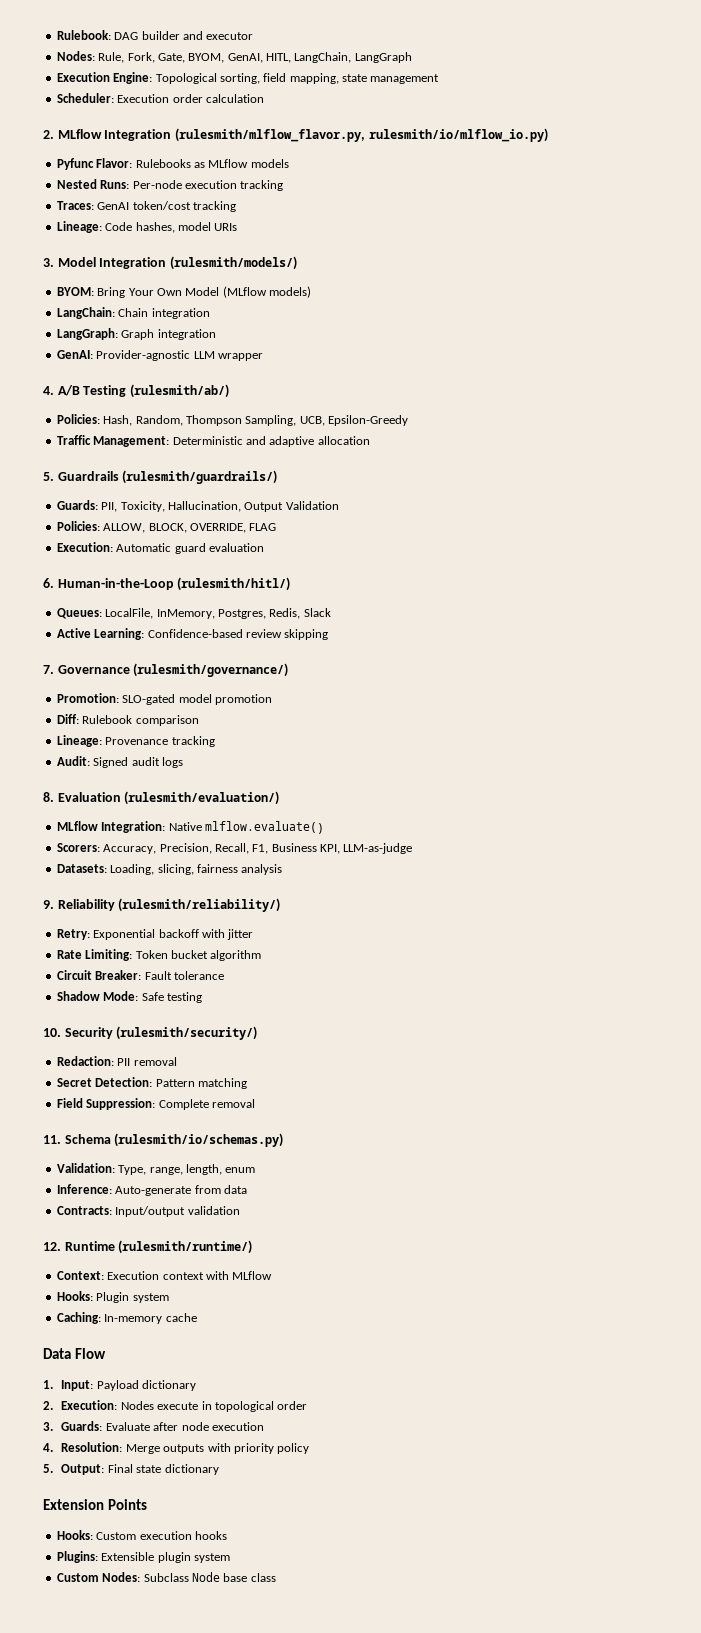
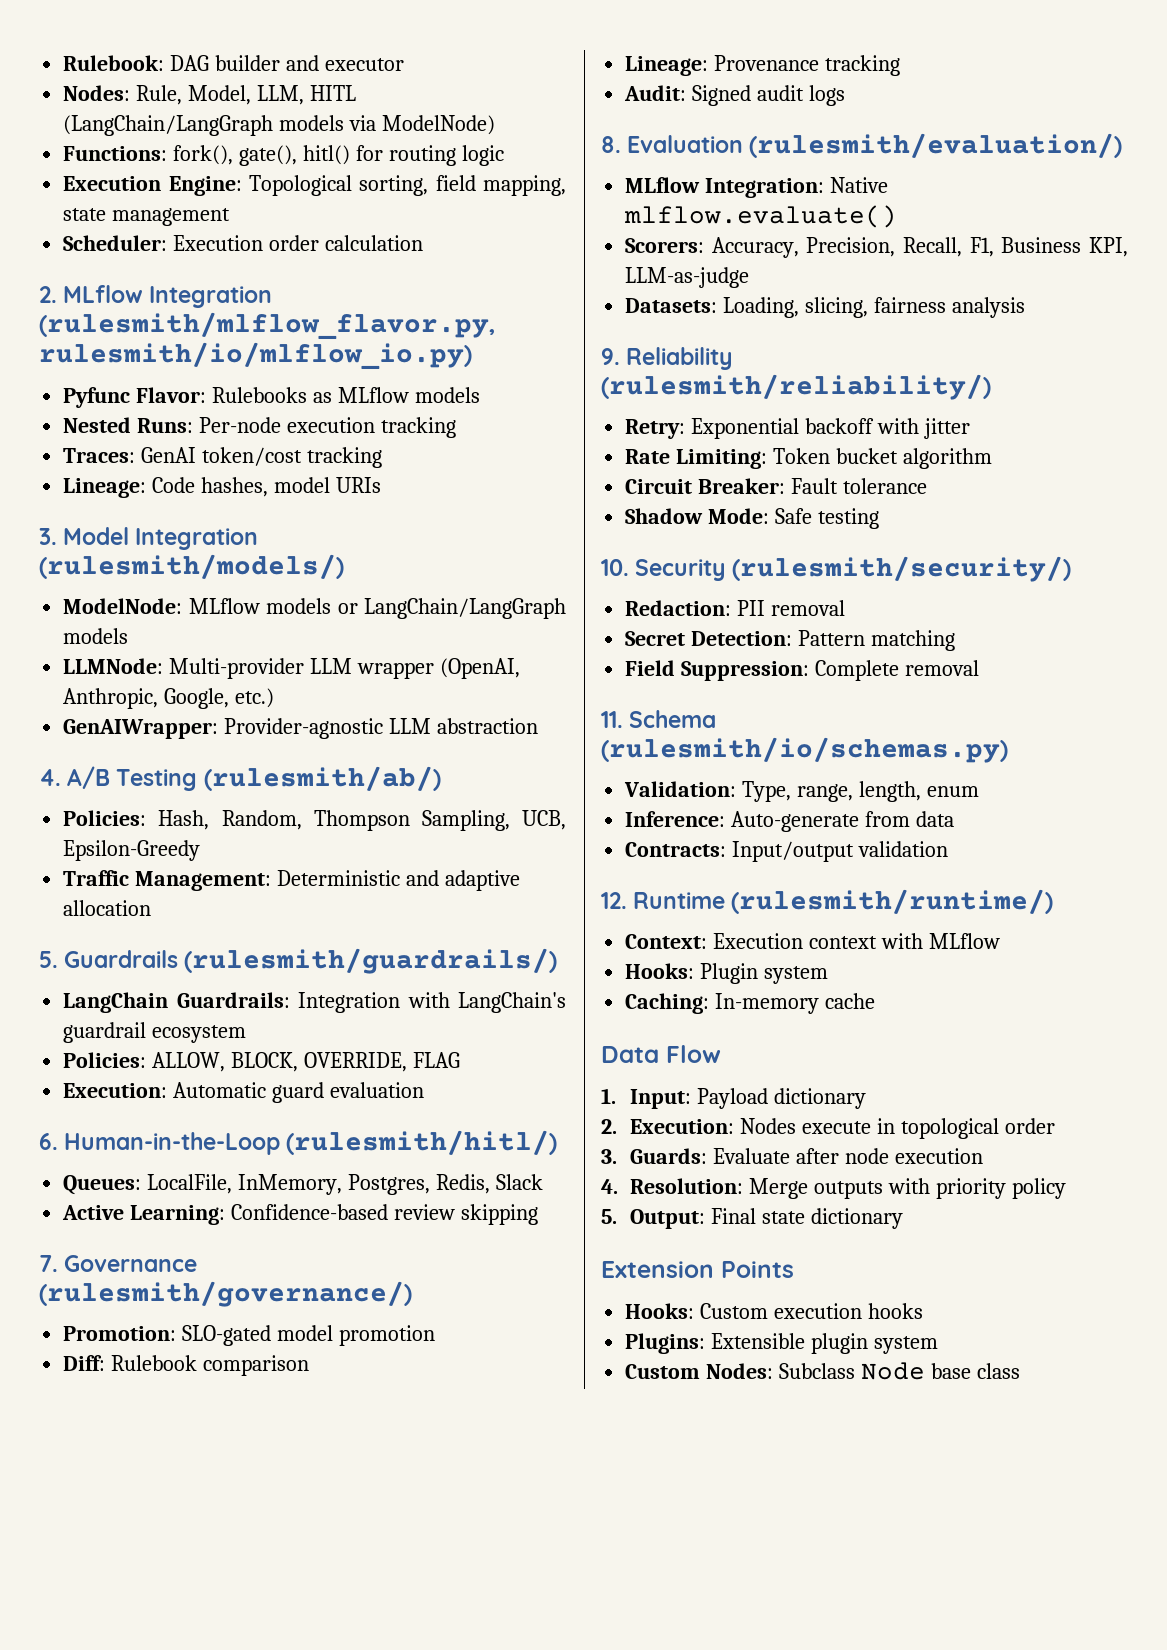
- Nodes: Rule, Fork, Gate, BYOM, GenAI, HITL, LangChain, LangGraph
+ Nodes: Rule, Model, LLM, HITL (LangChain/LangGraph models via ModelNode)
+ Functions: fork(), gate(), hitl() for routing logic
- BYOM: Bring Your Own Model (MLflow models)
- LangChain: Chain integration
- LangGraph: Graph integration
- GenAI: Provider-agnostic LLM wrapper
+ ModelNode: MLflow models or LangChain/LangGraph models
+ LLMNode: Multi-provider LLM wrapper (OpenAI, Anthropic, Google, etc.)
+ GenAIWrapper: Provider-agnostic LLM abstraction
- Guards: PII, Toxicity, Hallucination, Output Validation
+ LangChain Guardrails: Integration with LangChain's guardrail ecosystem

